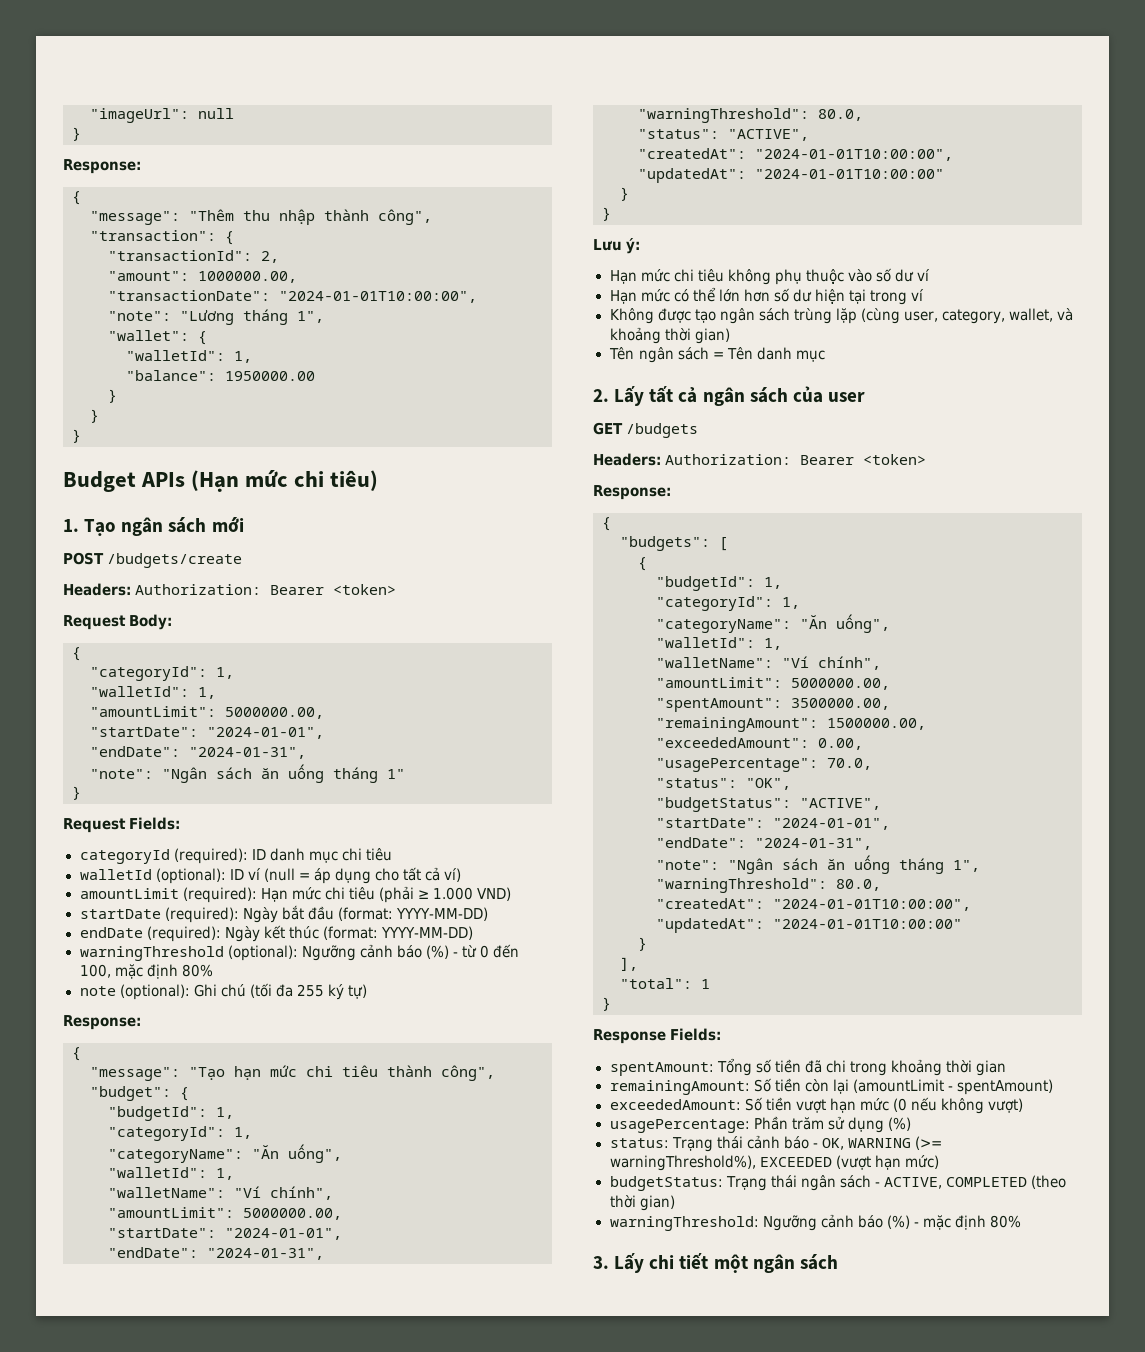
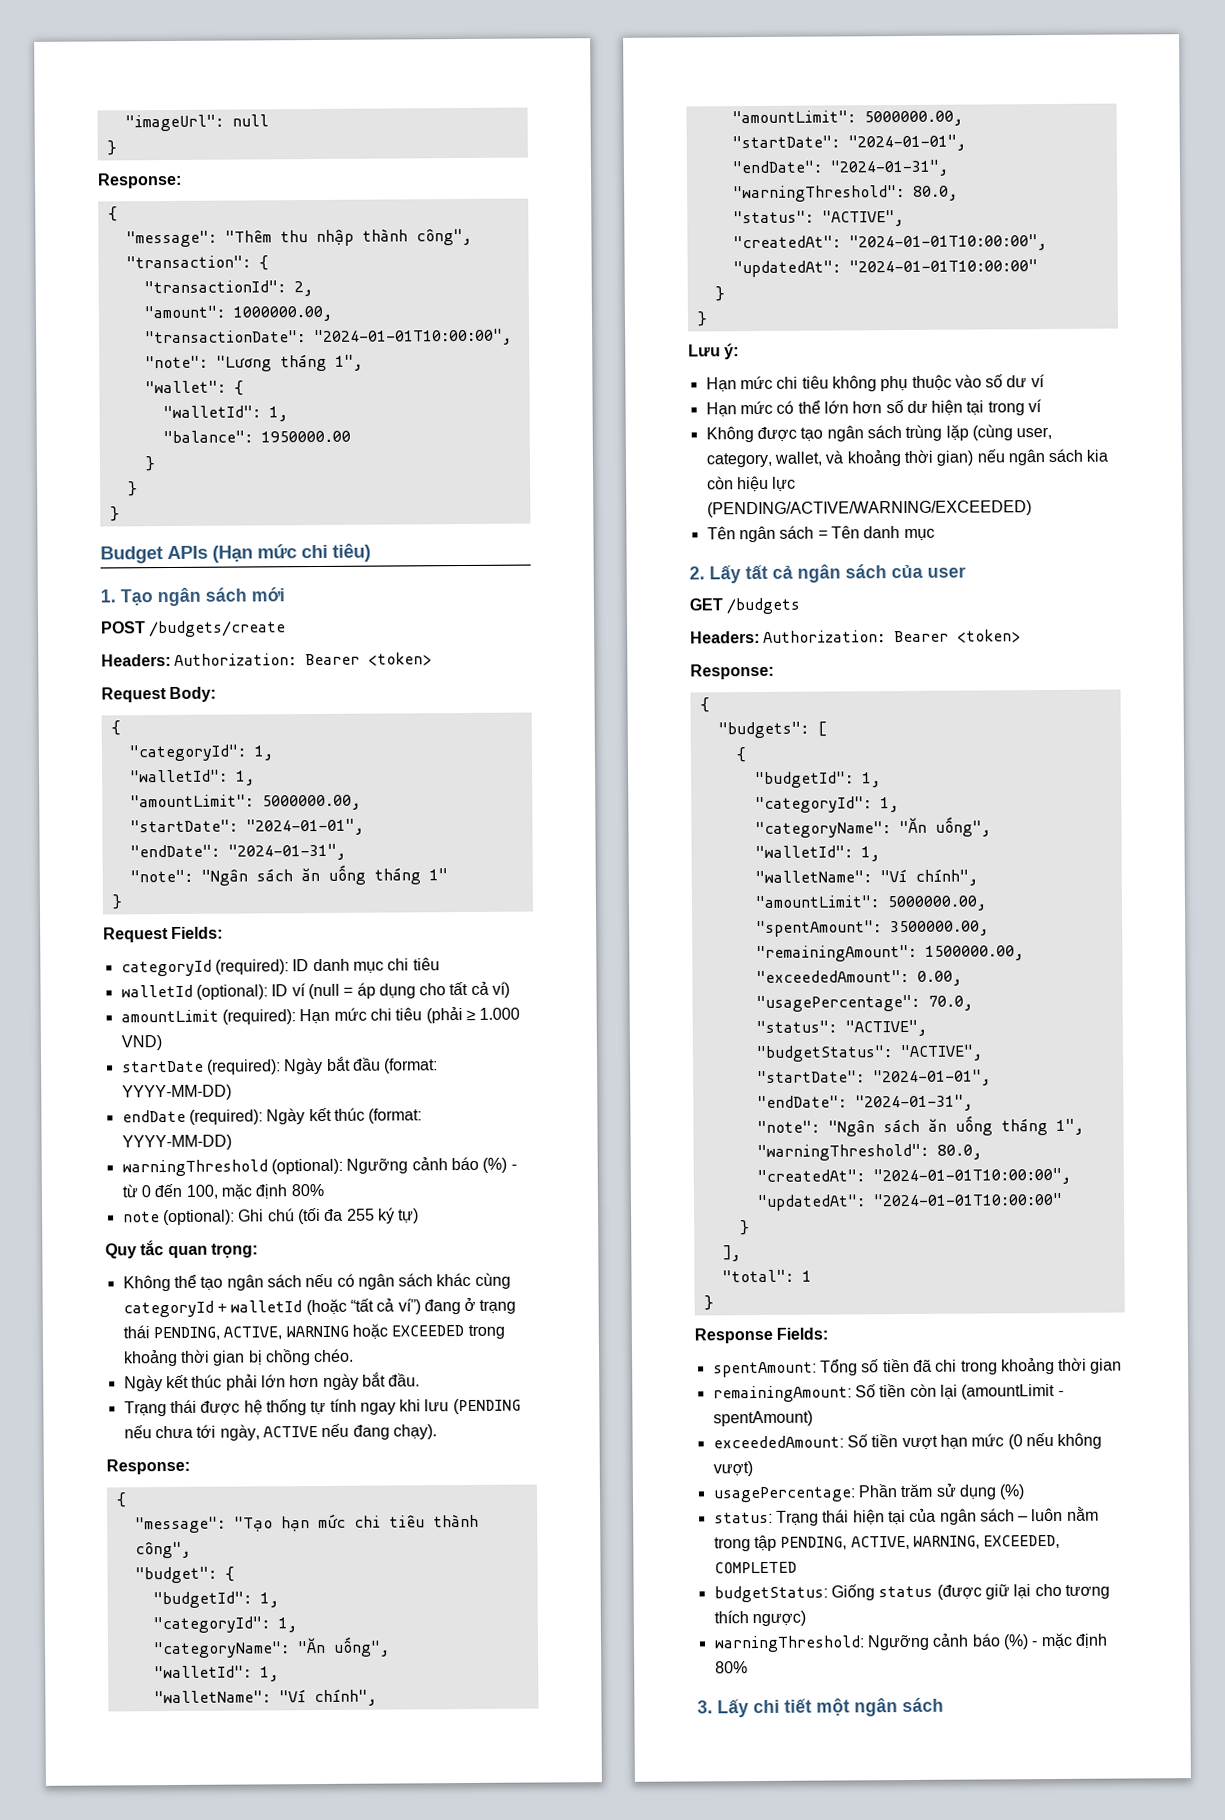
+ Quy tắc quan trọng:
+ Không thể tạo ngân sách nếu có ngân sách khác cùng categoryId + walletId (hoặc “tất cả ví”) đang ở trạng thái PENDING, ACTIVE, WARNING hoặc EXCEEDED trong khoảng thời gian bị chồng chéo.
+ Ngày kết thúc phải lớn hơn ngày bắt đầu.
+ Trạng thái được hệ thống tự tính ngay khi lưu (PENDING nếu chưa tới ngày, ACTIVE nếu đang chạy).
- Không được tạo ngân sách trùng lặp (cùng user, category, wallet, và khoảng thời gian)
+ Không được tạo ngân sách trùng lặp (cùng user, category, wallet, và khoảng thời gian) nếu ngân sách kia còn hiệu lực (PENDING/ACTIVE/WARNING/EXCEEDED)
  "usagePercentage": 70.0,
- "status": "OK",
+ "status": "ACTIVE",
- status: Trạng thái cảnh báo - OK, WARNING (>= warningThreshold%), EXCEEDED (vượt hạn mức)
- budgetStatus: Trạng thái ngân sách - ACTIVE, COMPLETED (theo thời gian)
+ status: Trạng thái hiện tại của ngân sách – luôn nằm trong tập PENDING, ACTIVE, WARNING, EXCEEDED, COMPLETED
+ budgetStatus: Giống status (được giữ lại cho tương thích ngược)

